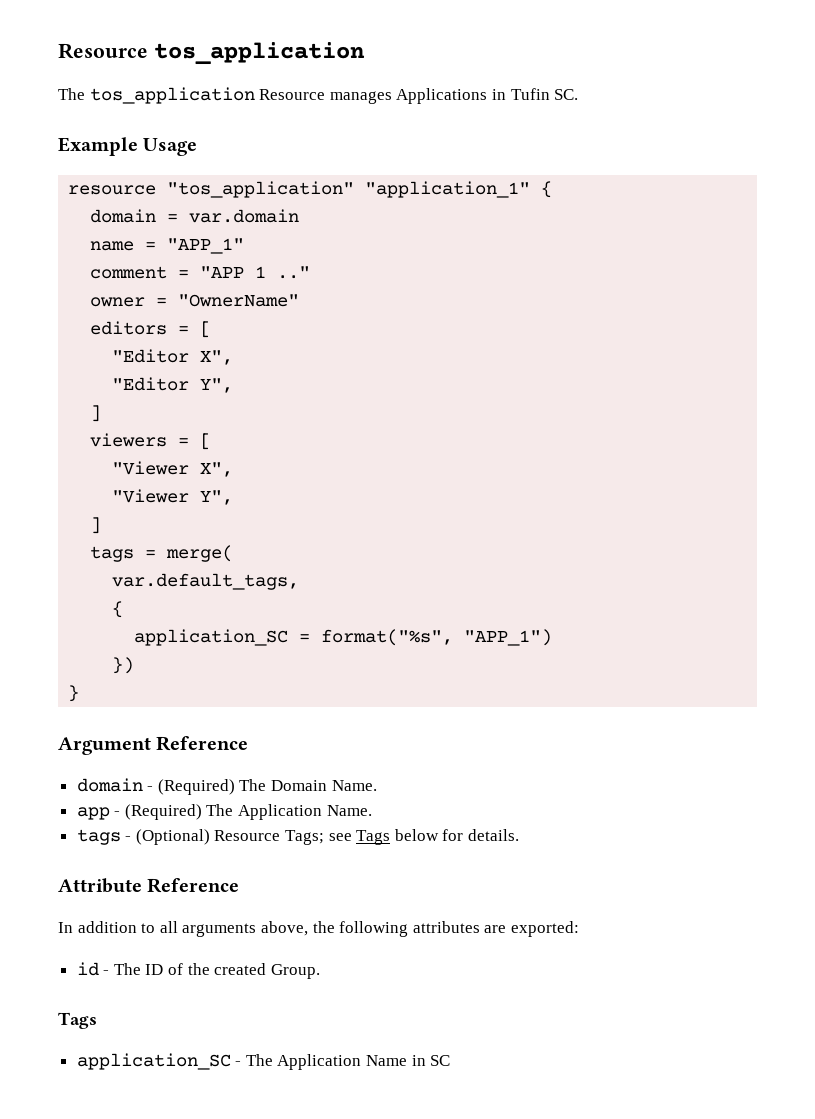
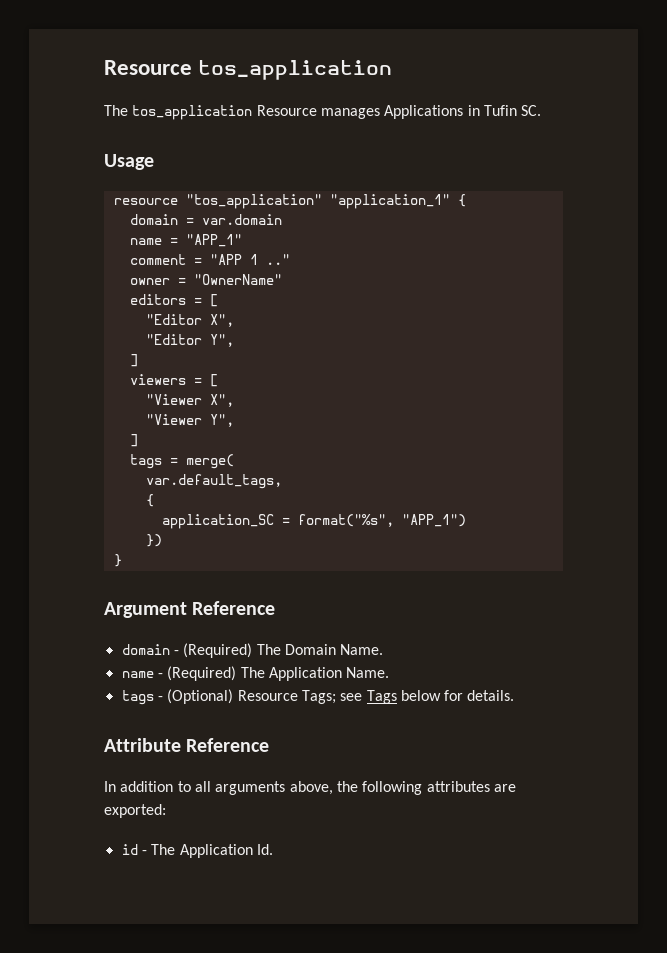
- Example Usage
+ Usage
- app - (Required) The Application Name.
+ name - (Required) The Application Name.
- id - The ID of the created Group.
- Tags
- application_SC - The Application Name in SC
+ id - The Application Id.

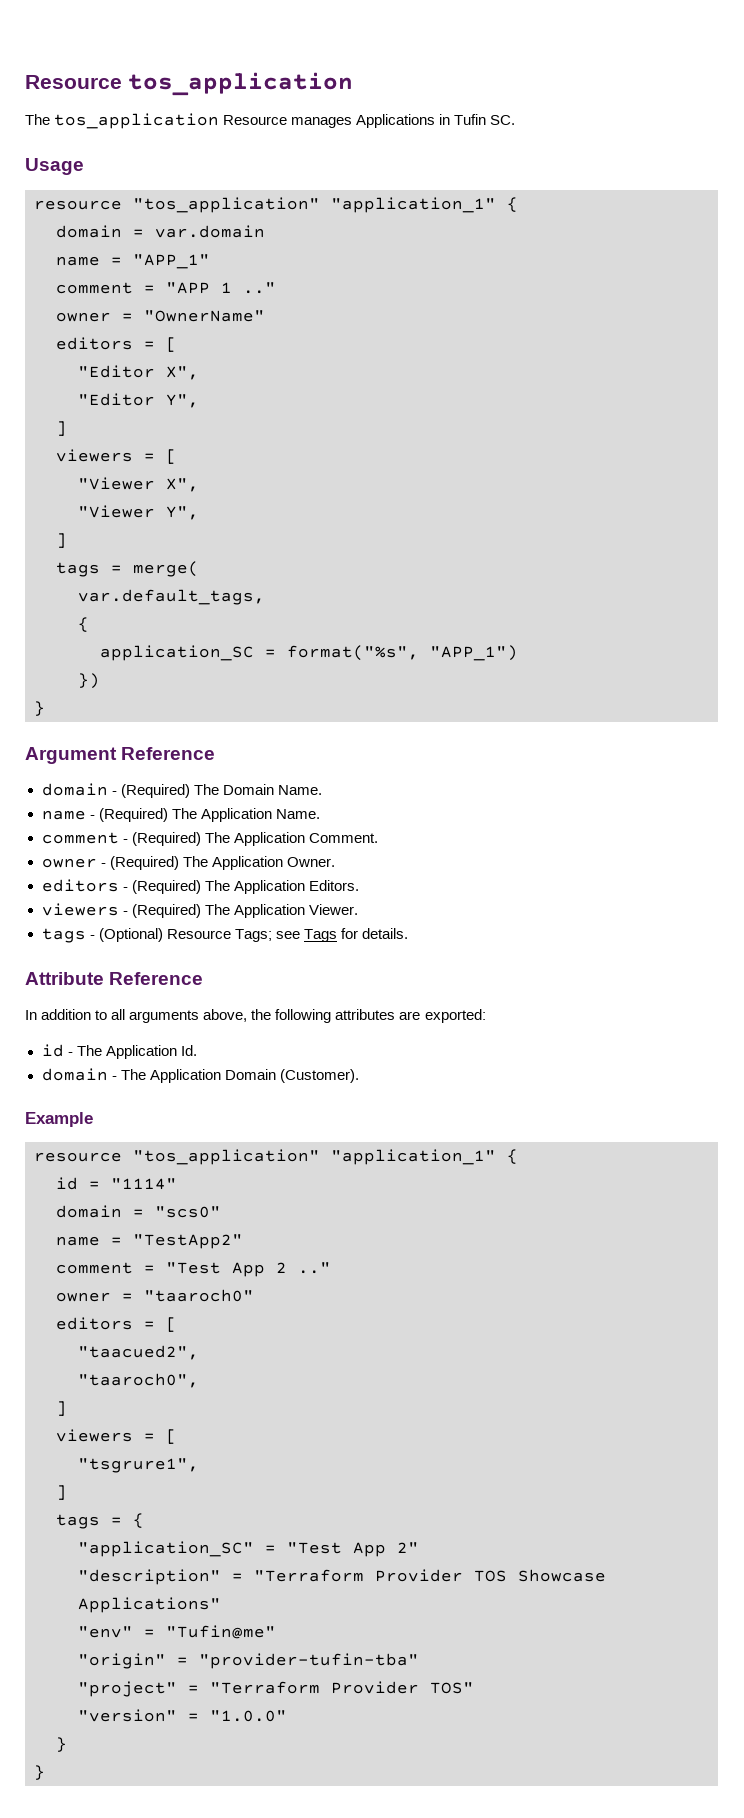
+ comment - (Required) The Application Comment.
+ owner - (Required) The Application Owner.
+ editors - (Required) The Application Editors.
+ viewers - (Required) The Application Viewer.
- tags - (Optional) Resource Tags; see Tags below for details.
+ tags - (Optional) Resource Tags; see Tags for details.
+ domain - The Application Domain (Customer).
+ Example
+ resource "tos_application" "application_1" {
+ id = "1114"
+ domain = "scs0"
+ name = "TestApp2"
+ comment = "Test App 2 .."
+ owner = "taaroch0"
+ editors = [
+ "taacued2",
+ "taaroch0",
+ ]
+ viewers = [
+ "tsgrure1",
+ ]
+ tags = {
+ "application_SC" = "Test App 2"
+ "description" = "Terraform Provider TOS Showcase Applications"
+ "env" = "Tufin@me"
+ "origin" = "provider-tufin-tba"
+ "project" = "Terraform Provider TOS"
+ "version" = "1.0.0"
+ }
+ }

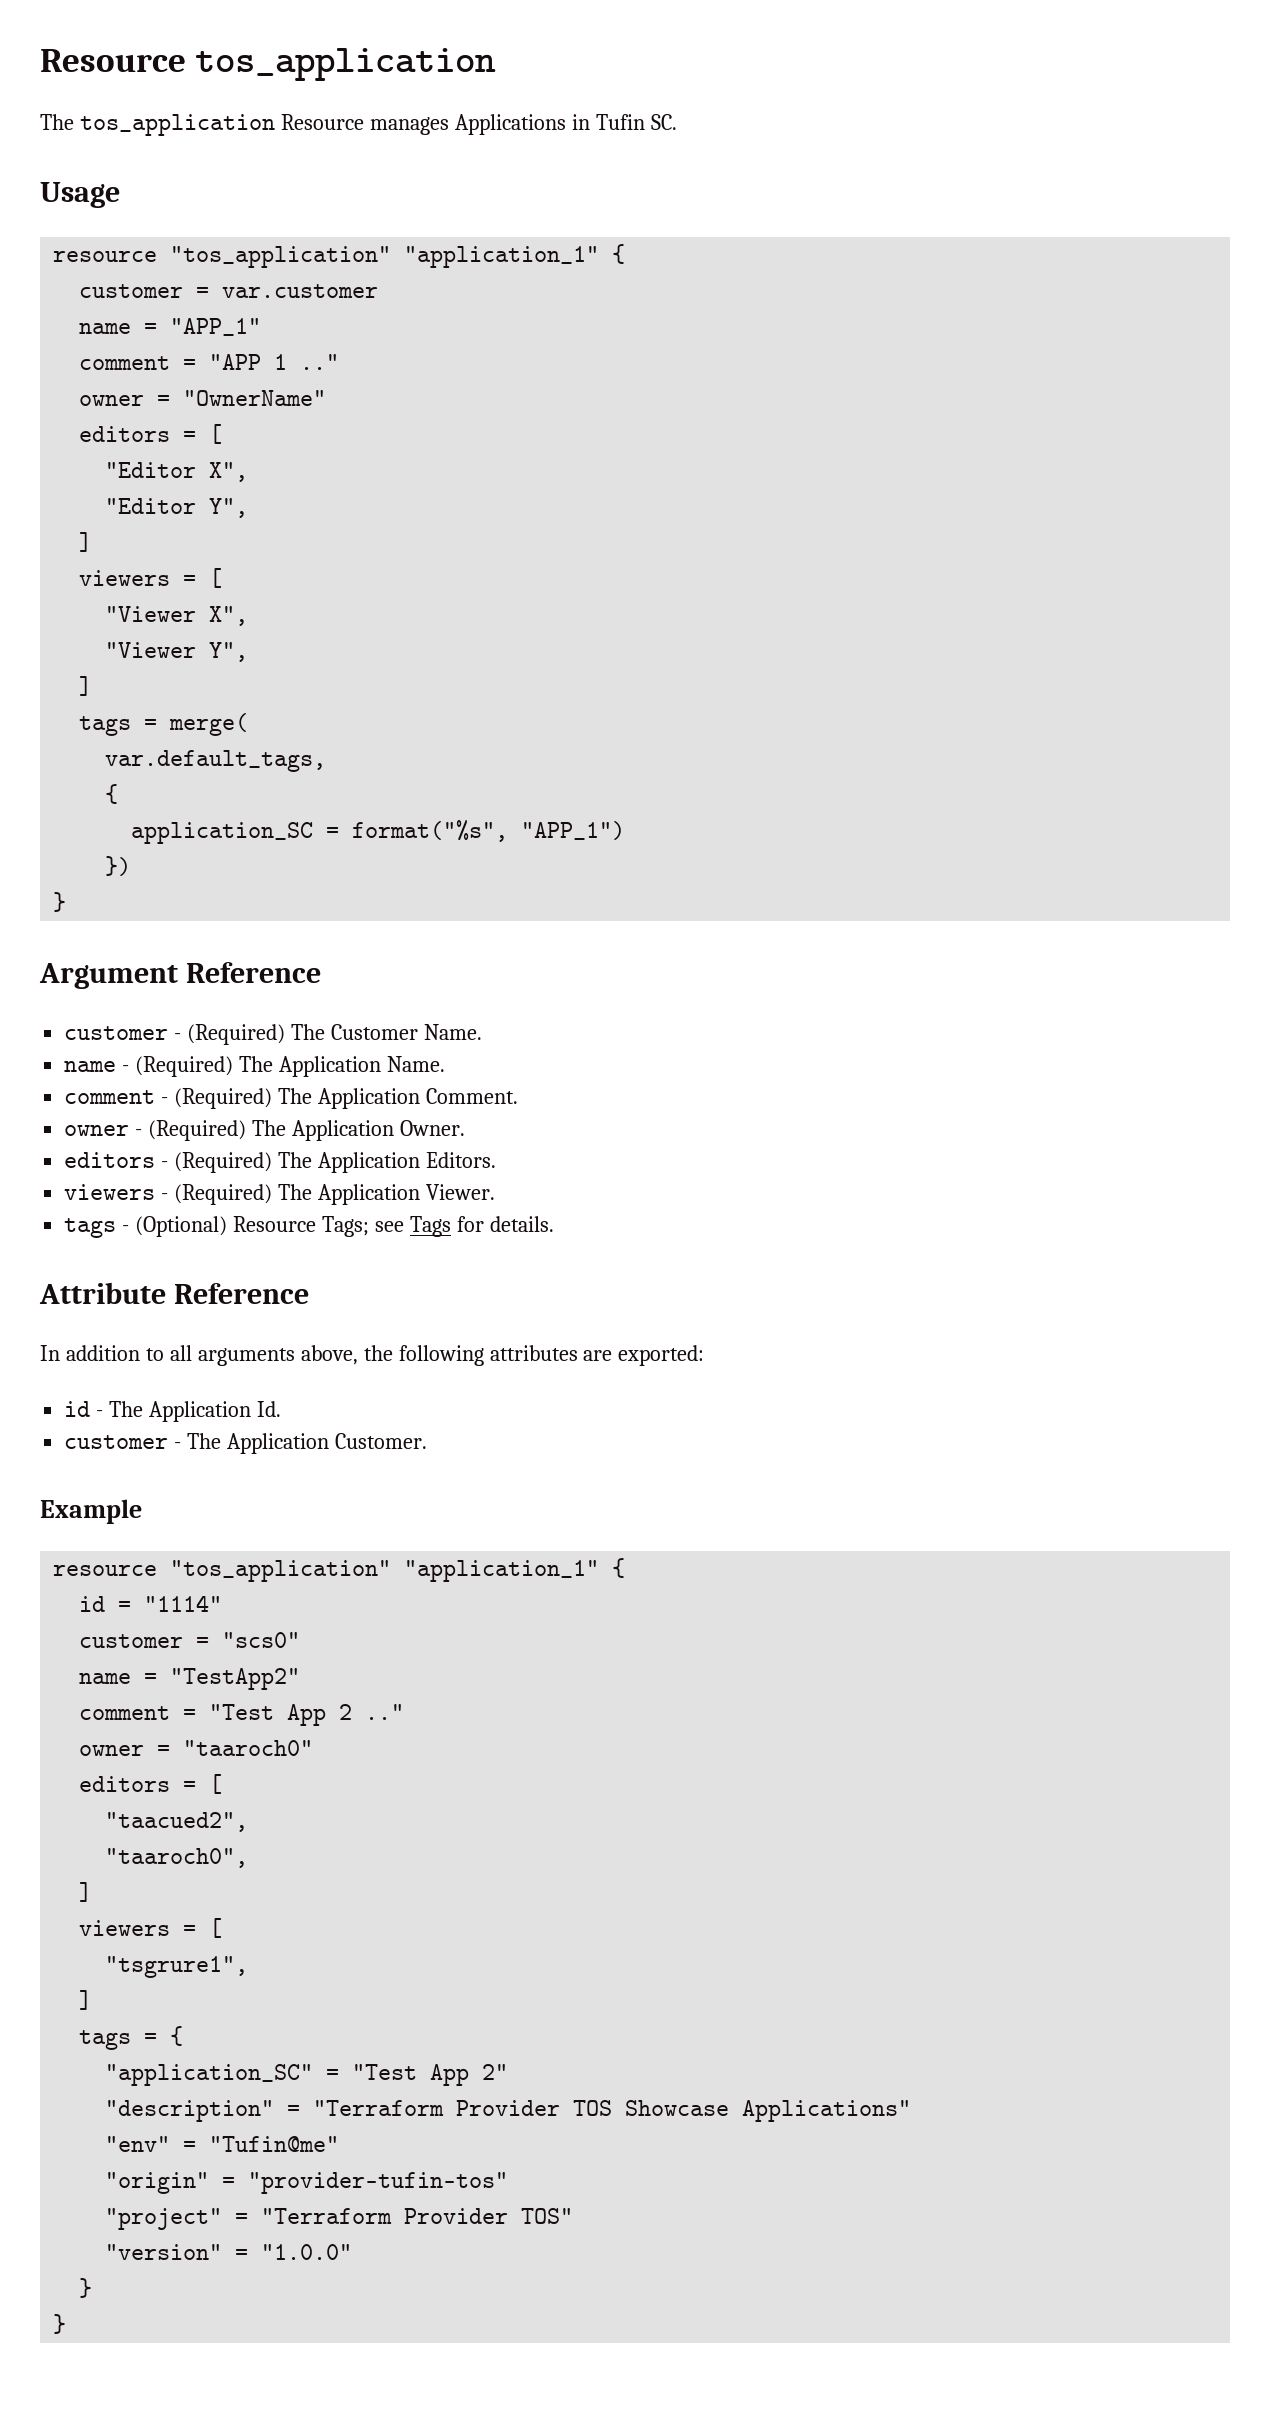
- domain = var.domain
+ customer = var.customer
- domain - (Required) The Domain Name.
+ customer - (Required) The Customer Name.
- domain - The Application Domain (Customer).
+ customer - The Application Customer.
- domain = "scs0"
+ customer = "scs0"
- "origin" = "provider-tufin-tba"
+ "origin" = "provider-tufin-tos"

